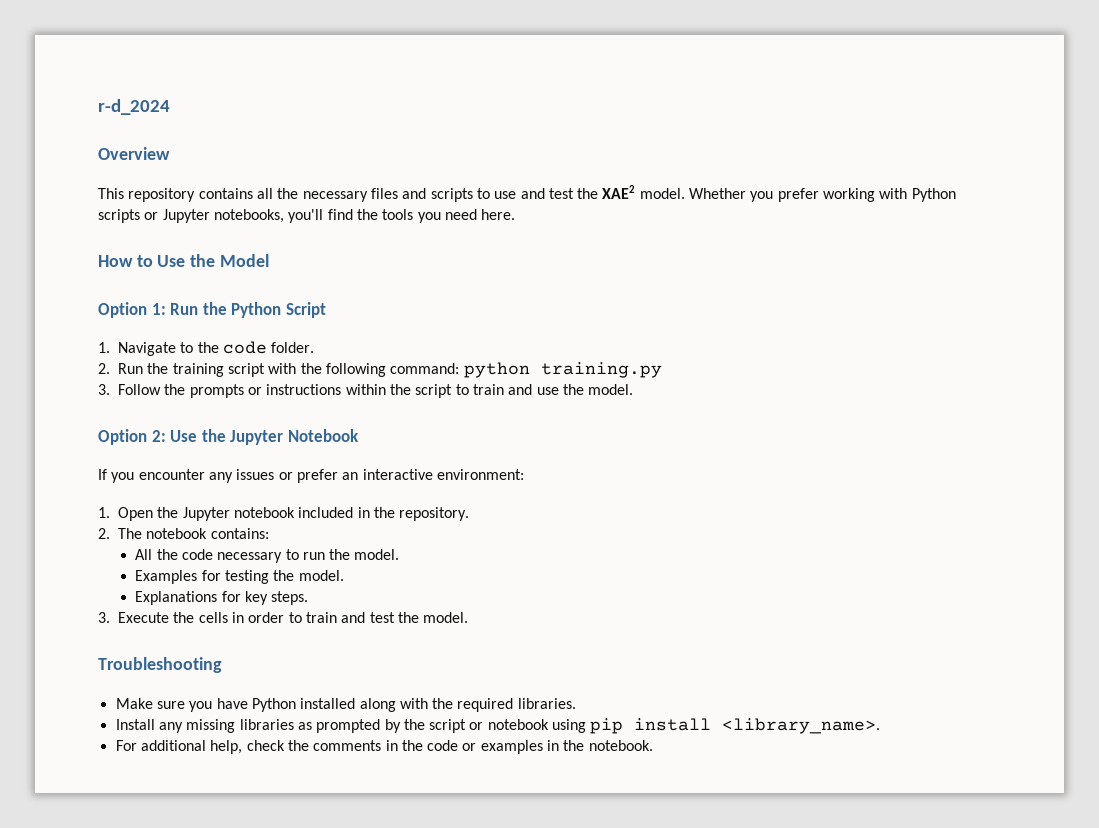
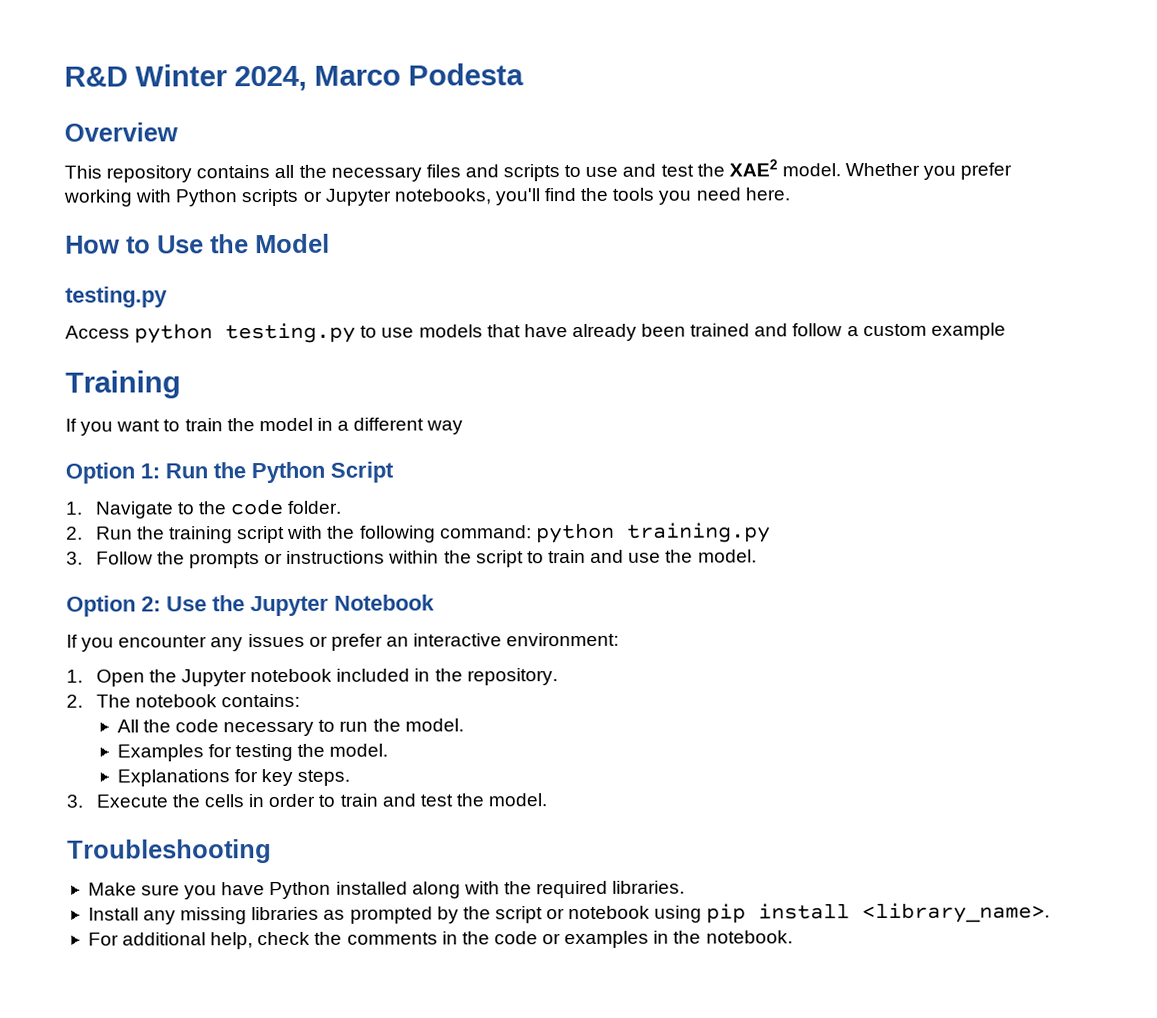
- r-d_2024
+ R&D Winter 2024, Marco Podesta
  How to Use the Model
+ testing.py
+ Access python testing.py to use models that have already been trained and follow a custom example
+ Training
+ If you want to train the model in a different way

